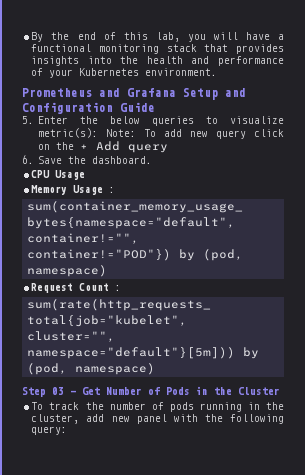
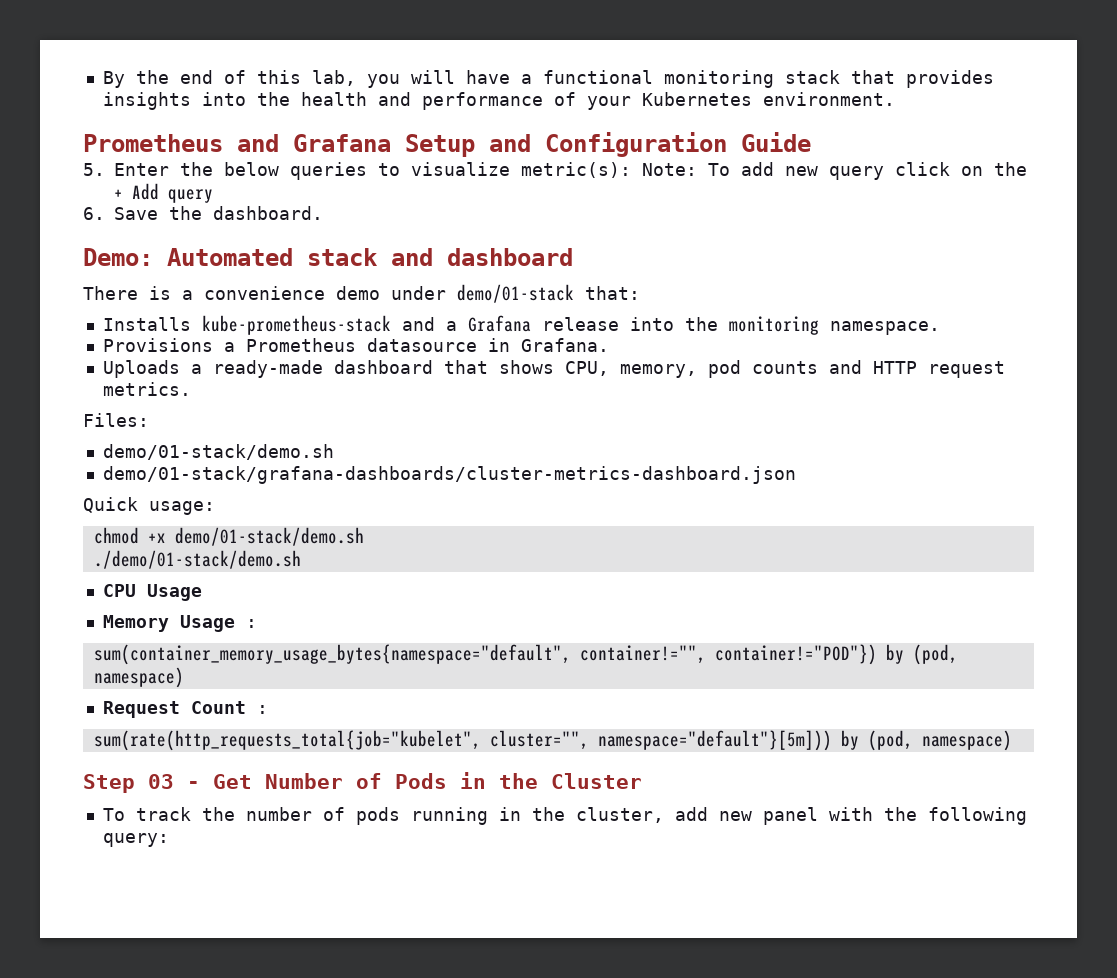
+ Demo: Automated stack and dashboard
+ There is a convenience demo under demo/01-stack that:
+ Installs kube-prometheus-stack and a Grafana release into the monitoring namespace.
+ Provisions a Prometheus datasource in Grafana.
+ Uploads a ready-made dashboard that shows CPU, memory, pod counts and HTTP request metrics.
+ Files:
+ demo/01-stack/demo.sh
+ demo/01-stack/grafana-dashboards/cluster-metrics-dashboard.json
+ Quick usage:
+ chmod +x demo/01-stack/demo.sh
+ ./demo/01-stack/demo.sh

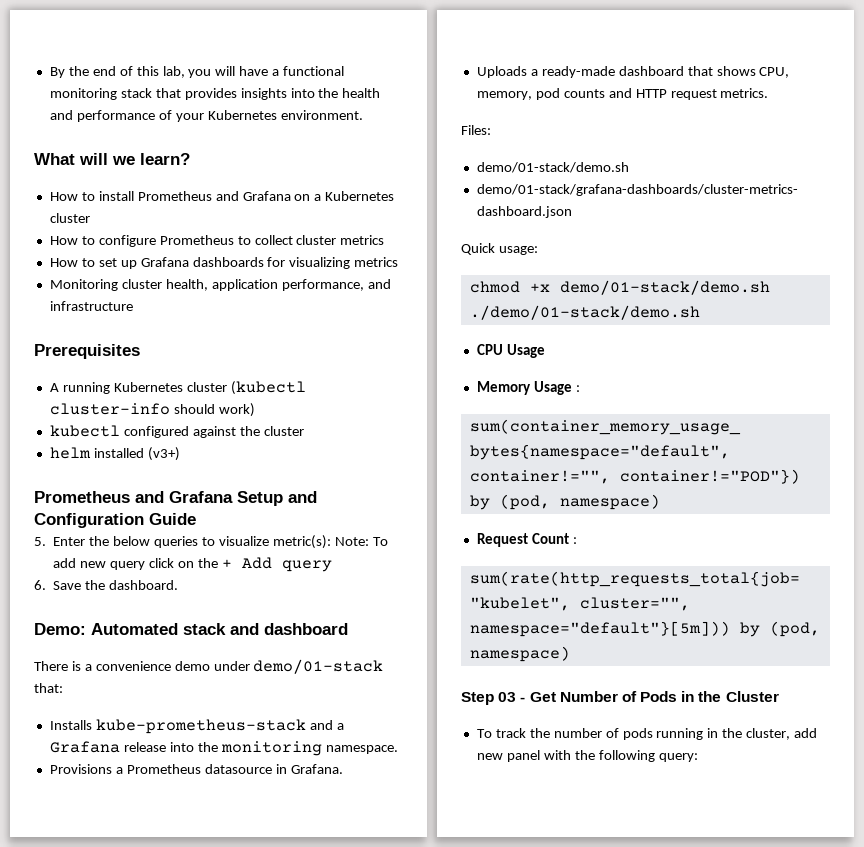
+ What will we learn?
+ How to install Prometheus and Grafana on a Kubernetes cluster
+ How to configure Prometheus to collect cluster metrics
+ How to set up Grafana dashboards for visualizing metrics
+ Monitoring cluster health, application performance, and infrastructure
+ Prerequisites
+ A running Kubernetes cluster (kubectl cluster-info should work)
+ kubectl configured against the cluster
+ helm installed (v3+)

